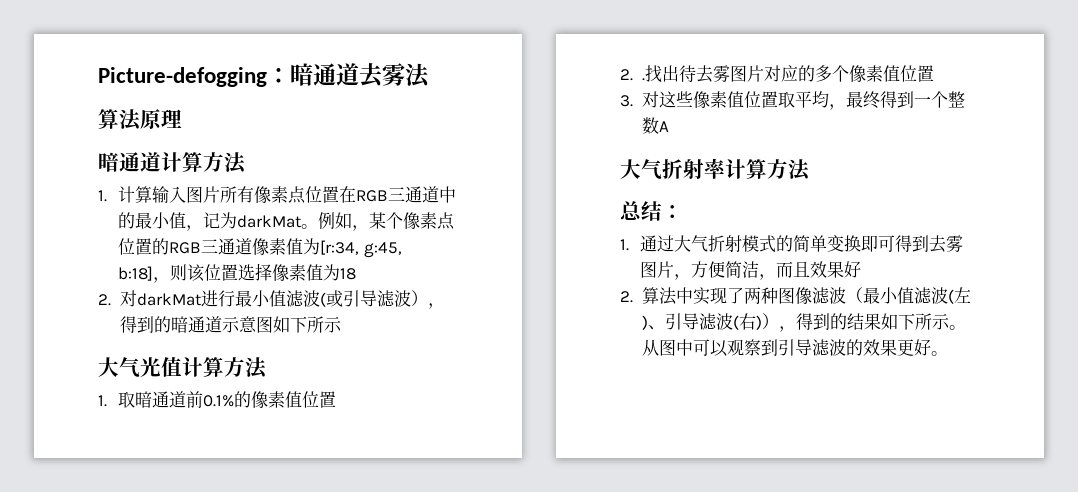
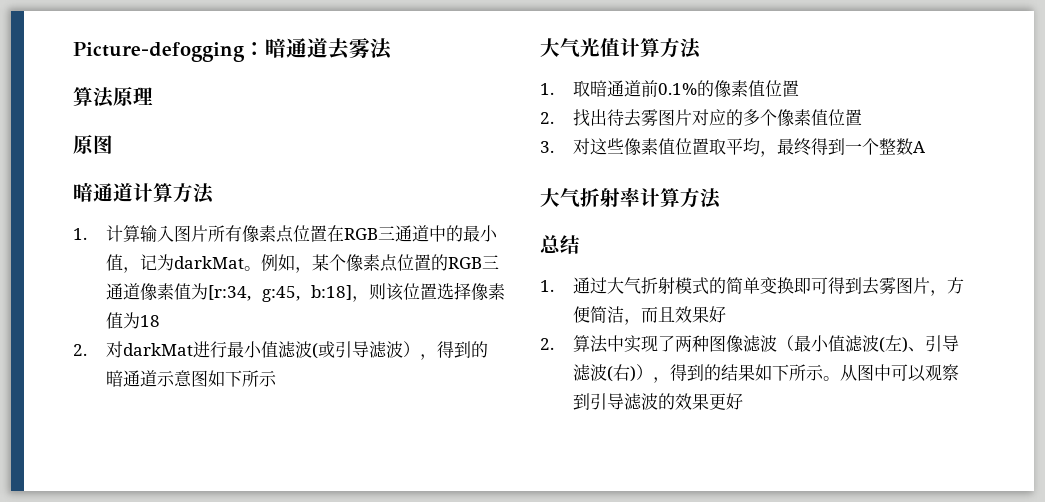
+ 原图
- 2. .找出待去雾图片对应的多个像素值位置
+ 2.找出待去雾图片对应的多个像素值位置
- 总结：
+ 总结
- 从图中可以观察到引导滤波的效果更好。
+ 从图中可以观察到引导滤波的效果更好

